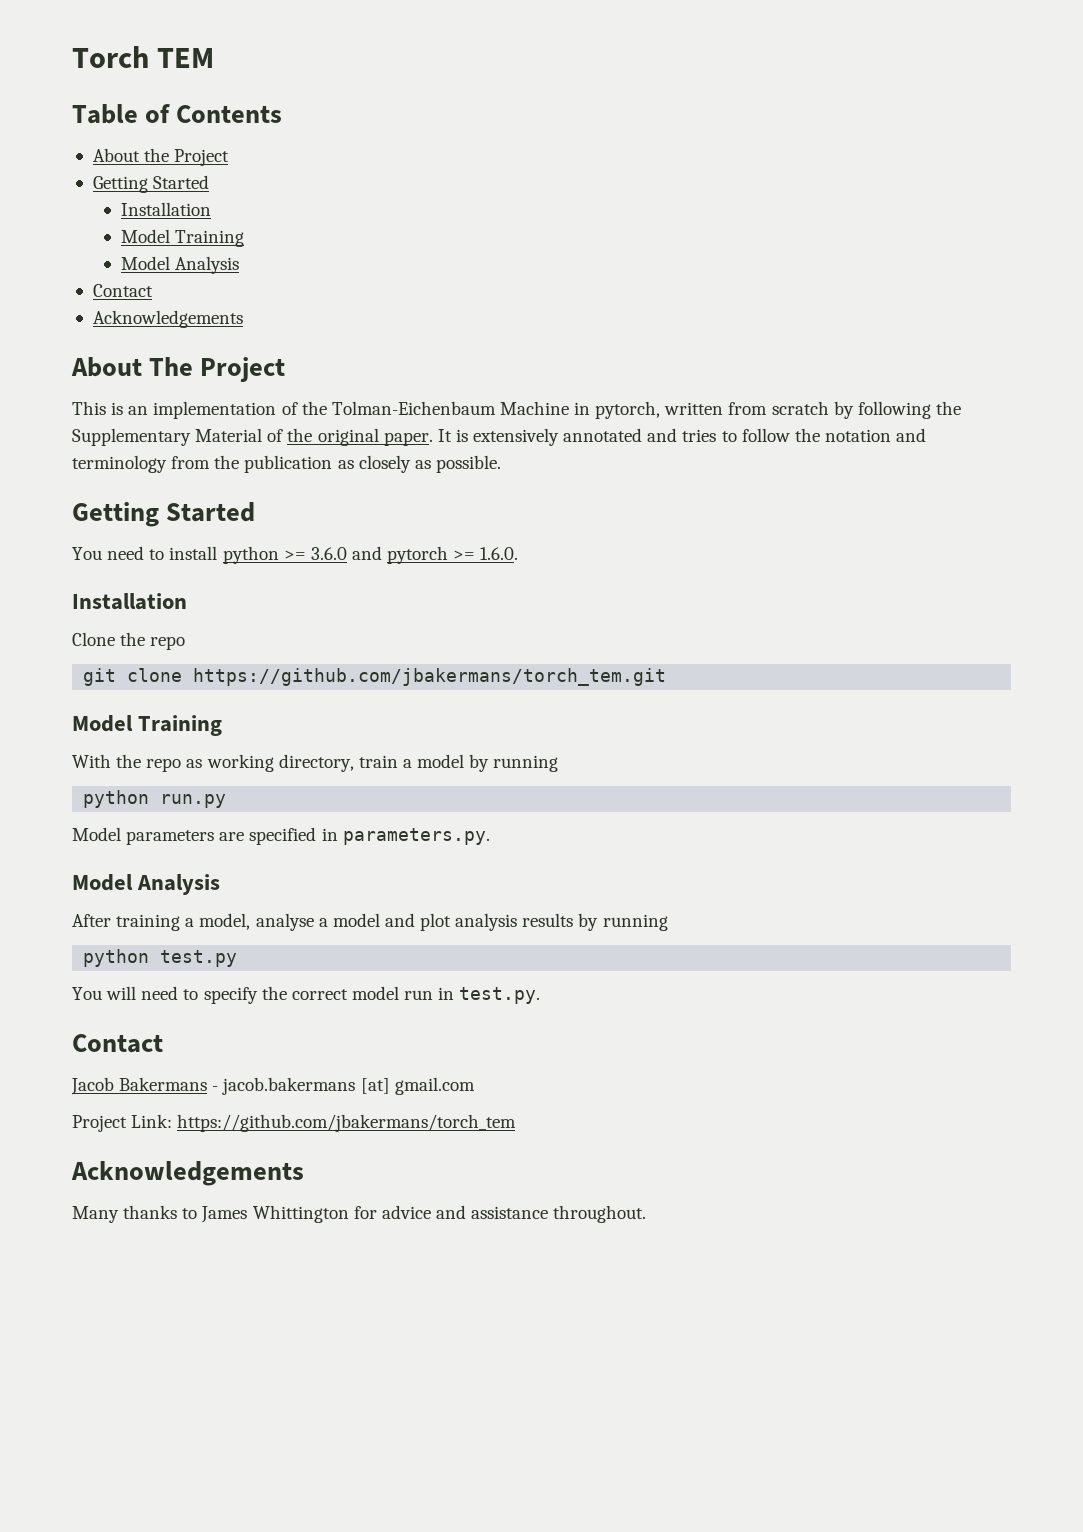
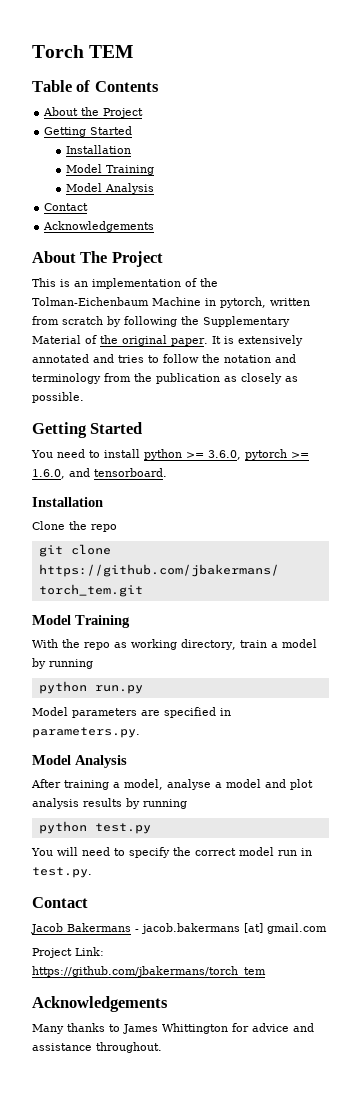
- You need to install python >= 3.6.0 and pytorch >= 1.6.0.
+ You need to install python >= 3.6.0, pytorch >= 1.6.0, and tensorboard.

